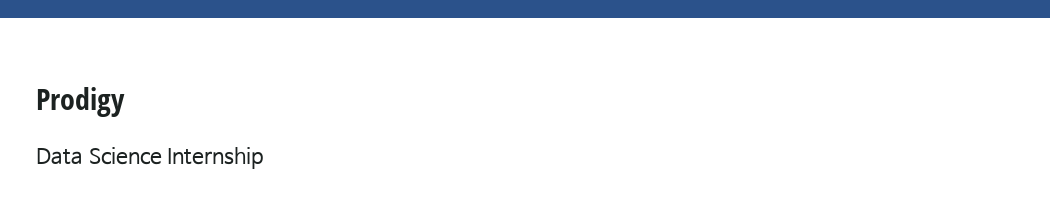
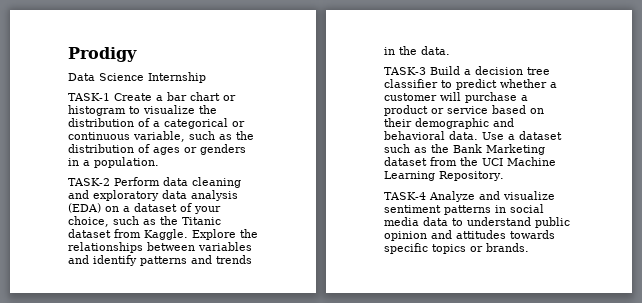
+ TASK-1 Create a bar chart or histogram to visualize the distribution of a categorical or continuous variable, such as the distribution of ages or genders in a population.
+ TASK-2 Perform data cleaning and exploratory data analysis (EDA) on a dataset of your choice, such as the Titanic dataset from Kaggle. Explore the relationships between variables and identify patterns and trends in the data.
+ TASK-3 Build a decision tree classifier to predict whether a customer will purchase a product or service based on their demographic and behavioral data. Use a dataset such as the Bank Marketing dataset from the UCI Machine Learning Repository.
+ TASK-4 Analyze and visualize sentiment patterns in social media data to understand public opinion and attitudes towards specific topics or brands.

